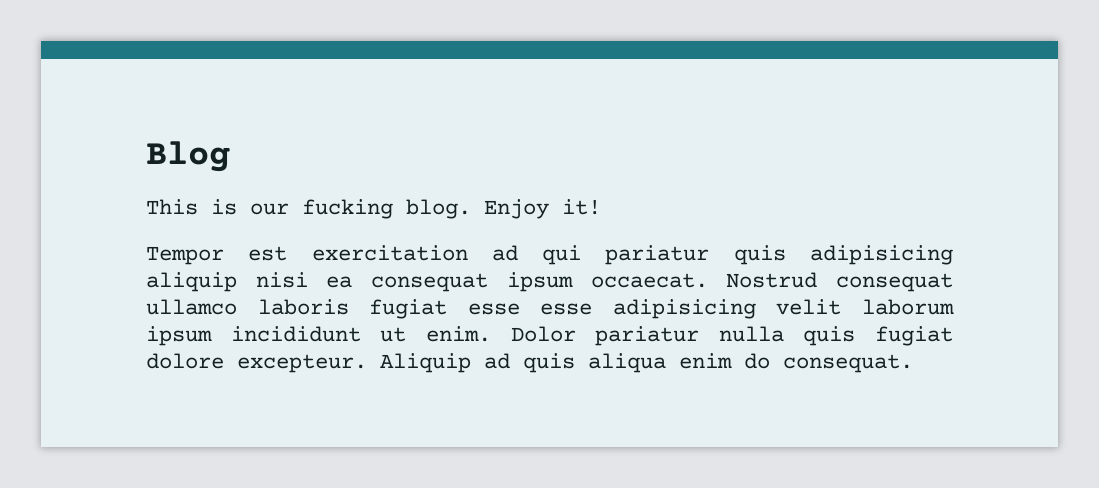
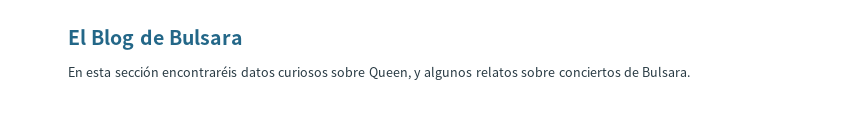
- Blog
- This is our fucking blog. Enjoy it!
- Tempor est exercitation ad qui pariatur quis adipisicing aliquip nisi ea consequat ipsum occaecat. Nostrud consequat ullamco laboris fugiat esse esse adipisicing velit laborum ipsum incididunt ut enim. Dolor pariatur nulla quis fugiat dolore excepteur. Aliquip ad quis aliqua enim do consequat.
+ El Blog de Bulsara
+ En esta sección encontraréis datos curiosos sobre Queen, y algunos relatos sobre conciertos de Bulsara.

